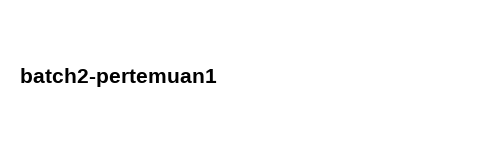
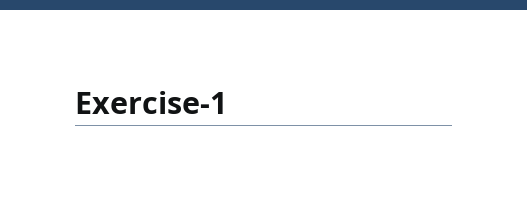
- batch2-pertemuan1
+ Exercise-1

